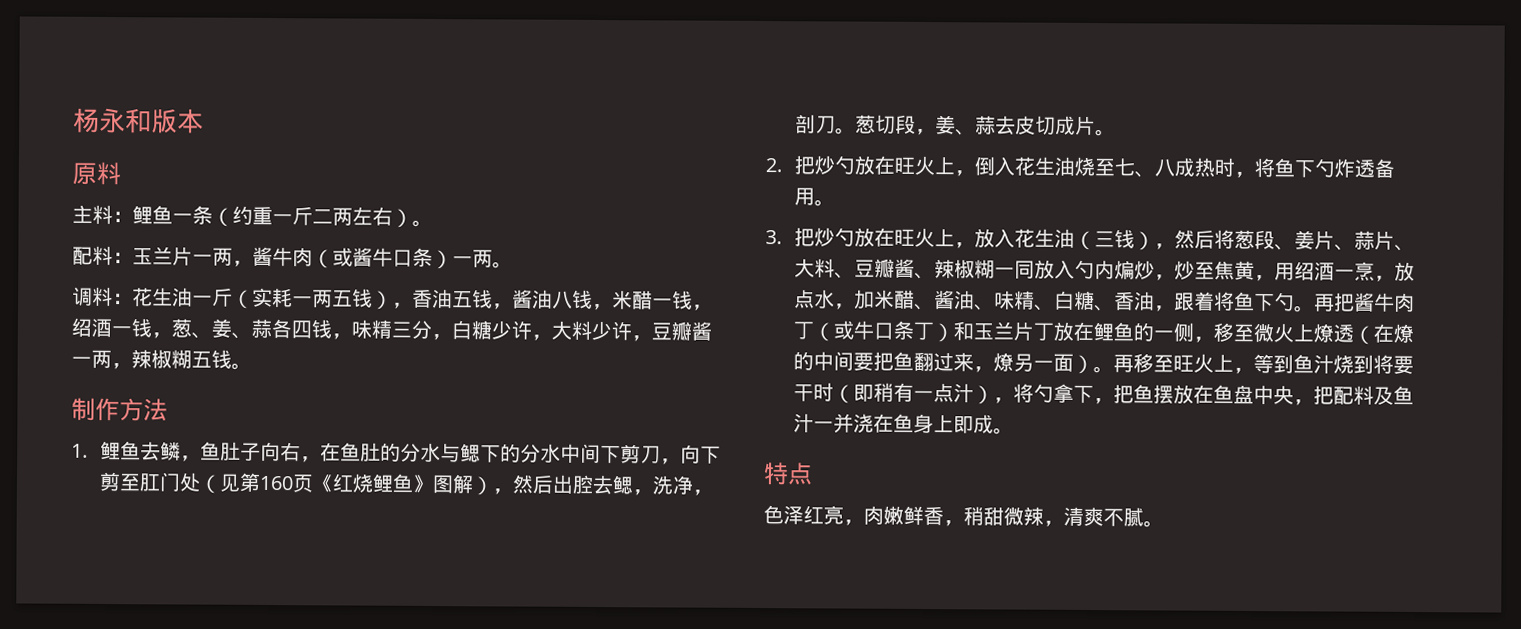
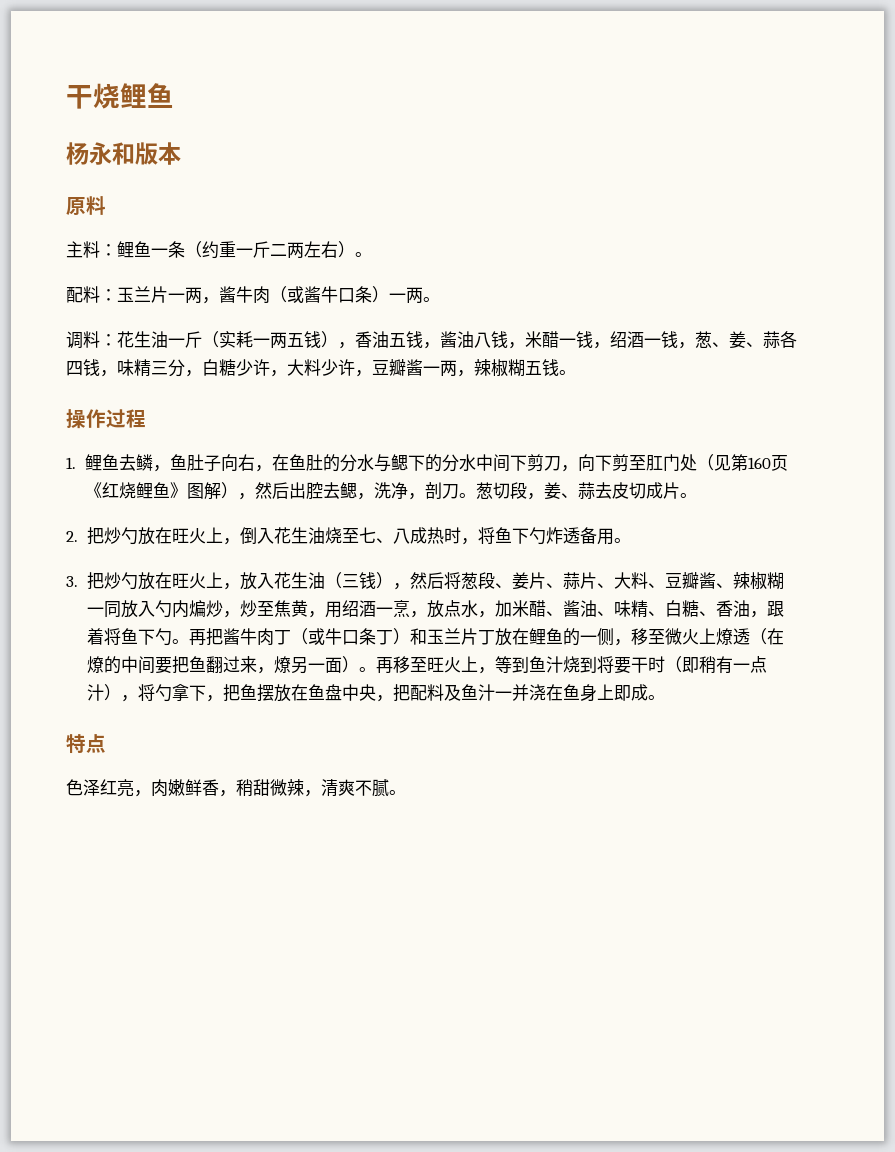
+ 干烧鲤鱼
- 制作方法
+ 操作过程

